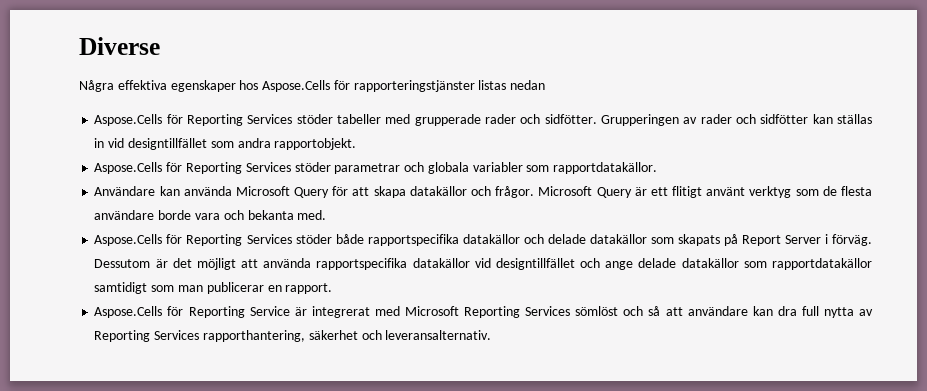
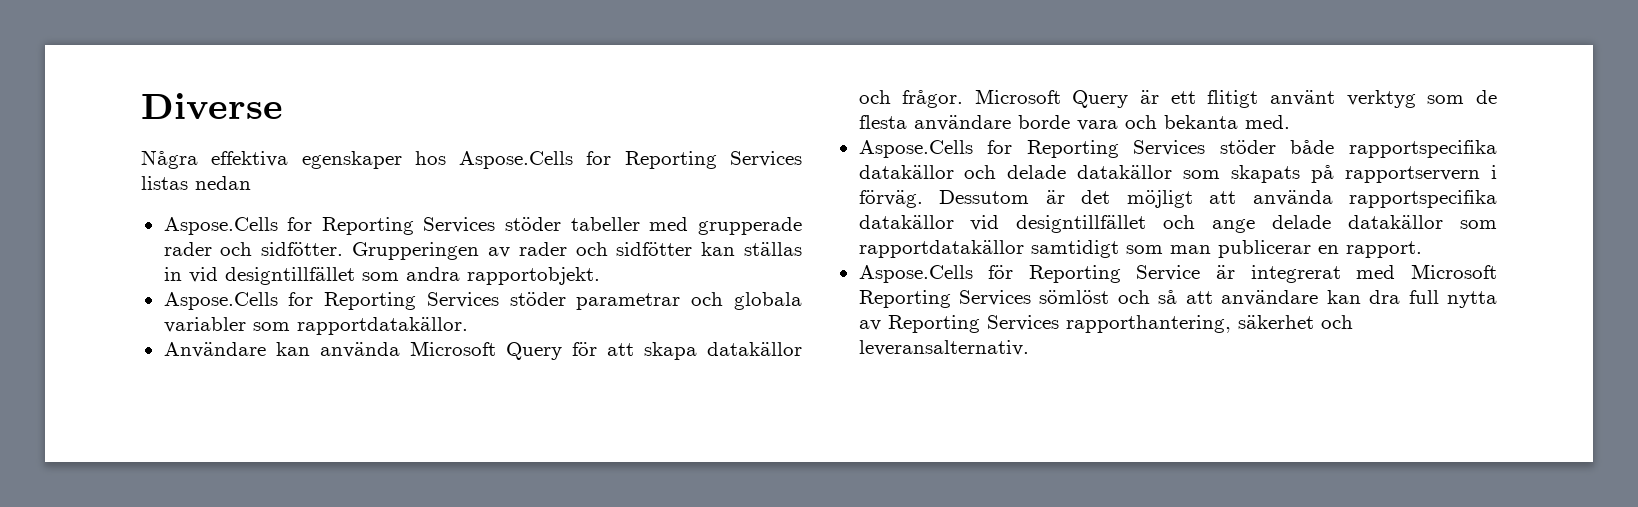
- Några effektiva egenskaper hos Aspose.Cells för rapporteringstjänster listas nedan
+ Några effektiva egenskaper hos Aspose.Cells for Reporting Services listas nedan
- Aspose.Cells för Reporting Services stöder tabeller med grupperade rader och sidfötter.
+ Aspose.Cells for Reporting Services stöder tabeller med grupperade rader och sidfötter.
- Aspose.Cells för Reporting Services stöder parametrar och globala variabler som rapportdatakällor.
+ Aspose.Cells for Reporting Services stöder parametrar och globala variabler som rapportdatakällor.
- Aspose.Cells för Reporting Services stöder både rapportspecifika datakällor och delade datakällor som skapats på Report Server i förväg.
+ Aspose.Cells for Reporting Services stöder både rapportspecifika datakällor och delade datakällor som skapats på rapportservern i förväg.

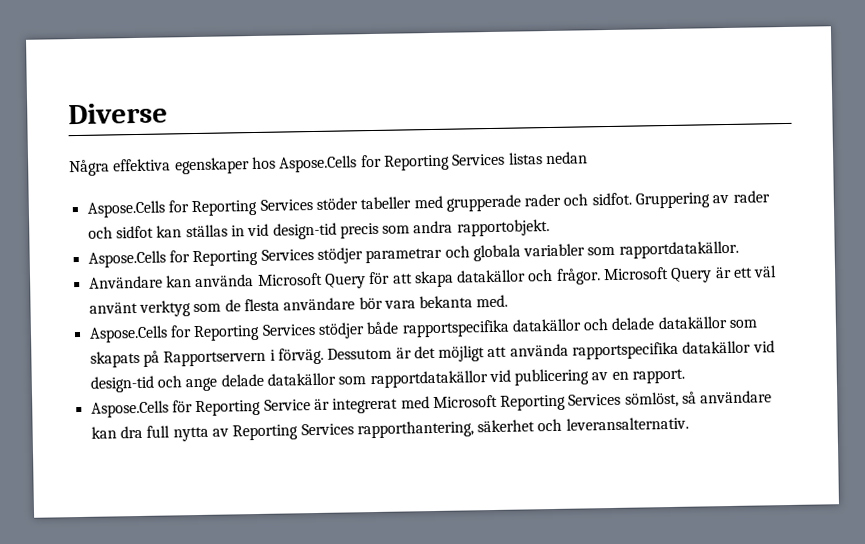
- Aspose.Cells for Reporting Services stöder tabeller med grupperade rader och sidfötter. Grupperingen av rader och sidfötter kan ställas in vid designtillfället som andra rapportobjekt.
+ Aspose.Cells for Reporting Services stöder tabeller med grupperade rader och sidfot. Gruppering av rader och sidfot kan ställas in vid design-tid precis som andra rapportobjekt.
- Aspose.Cells for Reporting Services stöder parametrar och globala variabler som rapportdatakällor.
+ Aspose.Cells for Reporting Services stödjer parametrar och globala variabler som rapportdatakällor.
- Microsoft Query är ett flitigt använt verktyg som de flesta användare borde vara och bekanta med.
+ Microsoft Query är ett väl använt verktyg som de flesta användare bör vara bekanta med.
- Aspose.Cells for Reporting Services stöder både rapportspecifika datakällor och delade datakällor som skapats på rapportservern i förväg.
+ Aspose.Cells for Reporting Services stödjer både rapportspecifika datakällor och delade datakällor som skapats på Rapportservern i förväg.
- Dessutom är det möjligt att använda rapportspecifika datakällor vid designtillfället och ange delade datakällor som rapportdatakällor samtidigt som man publicerar en rapport.
+ Dessutom är det möjligt att använda rapportspecifika datakällor vid design-tid och ange delade datakällor som rapportdatakällor vid publicering av en rapport.
- Aspose.Cells för Reporting Service är integrerat med Microsoft Reporting Services sömlöst och så att användare kan dra full nytta av Reporting Services rapporthantering, säkerhet och leveransalternativ.
+ Aspose.Cells för Reporting Service är integrerat med Microsoft Reporting Services sömlöst, så användare kan dra full nytta av Reporting Services rapporthantering, säkerhet och leveransalternativ.

